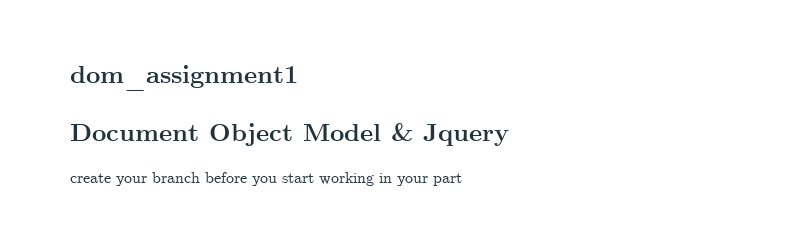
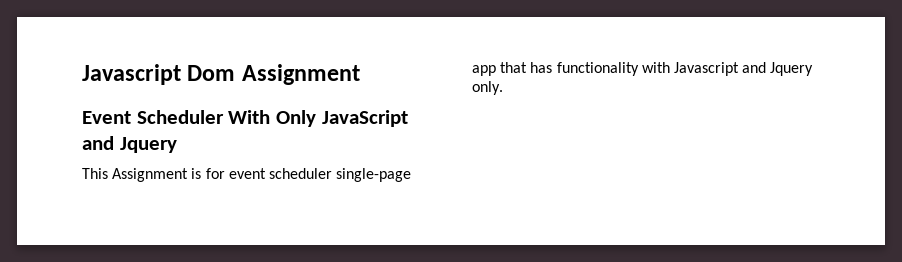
- dom_assignment1
- Document Object Model & Jquery
- create your branch before you start working in your part
+ Javascript Dom Assignment
+ Event Scheduler With Only JavaScript and Jquery
+ This Assignment is for event scheduler single-page app that has functionality with Javascript and Jquery only.

